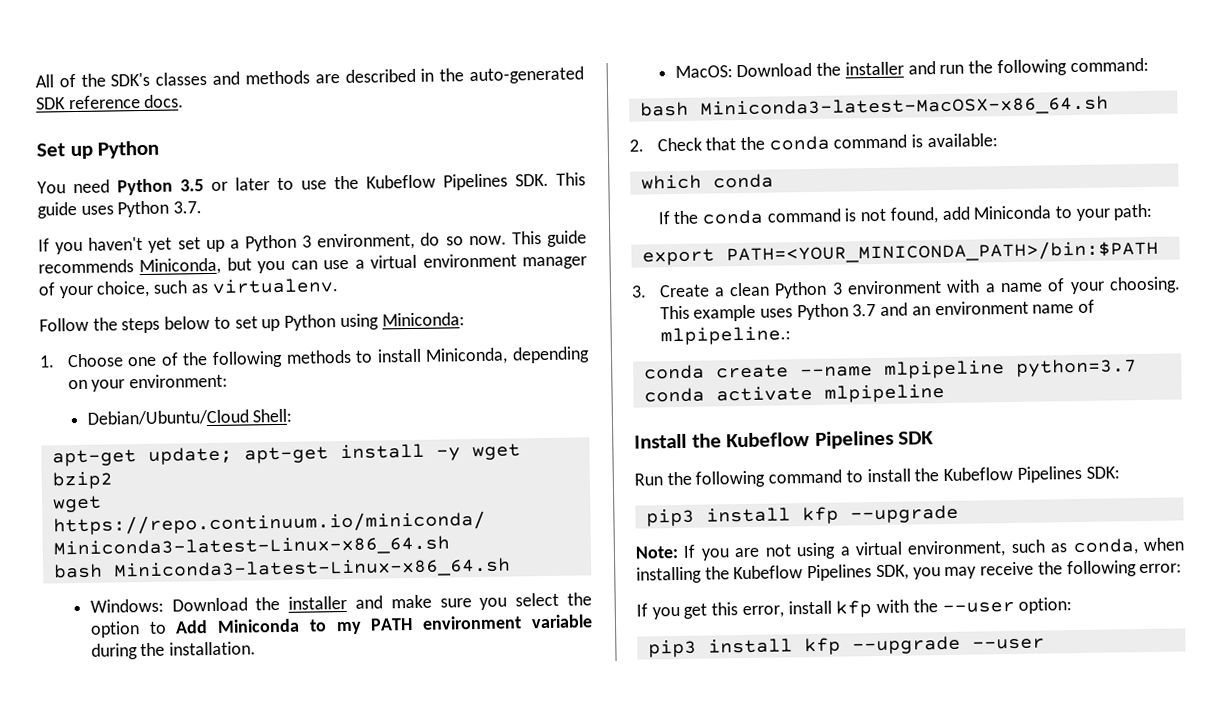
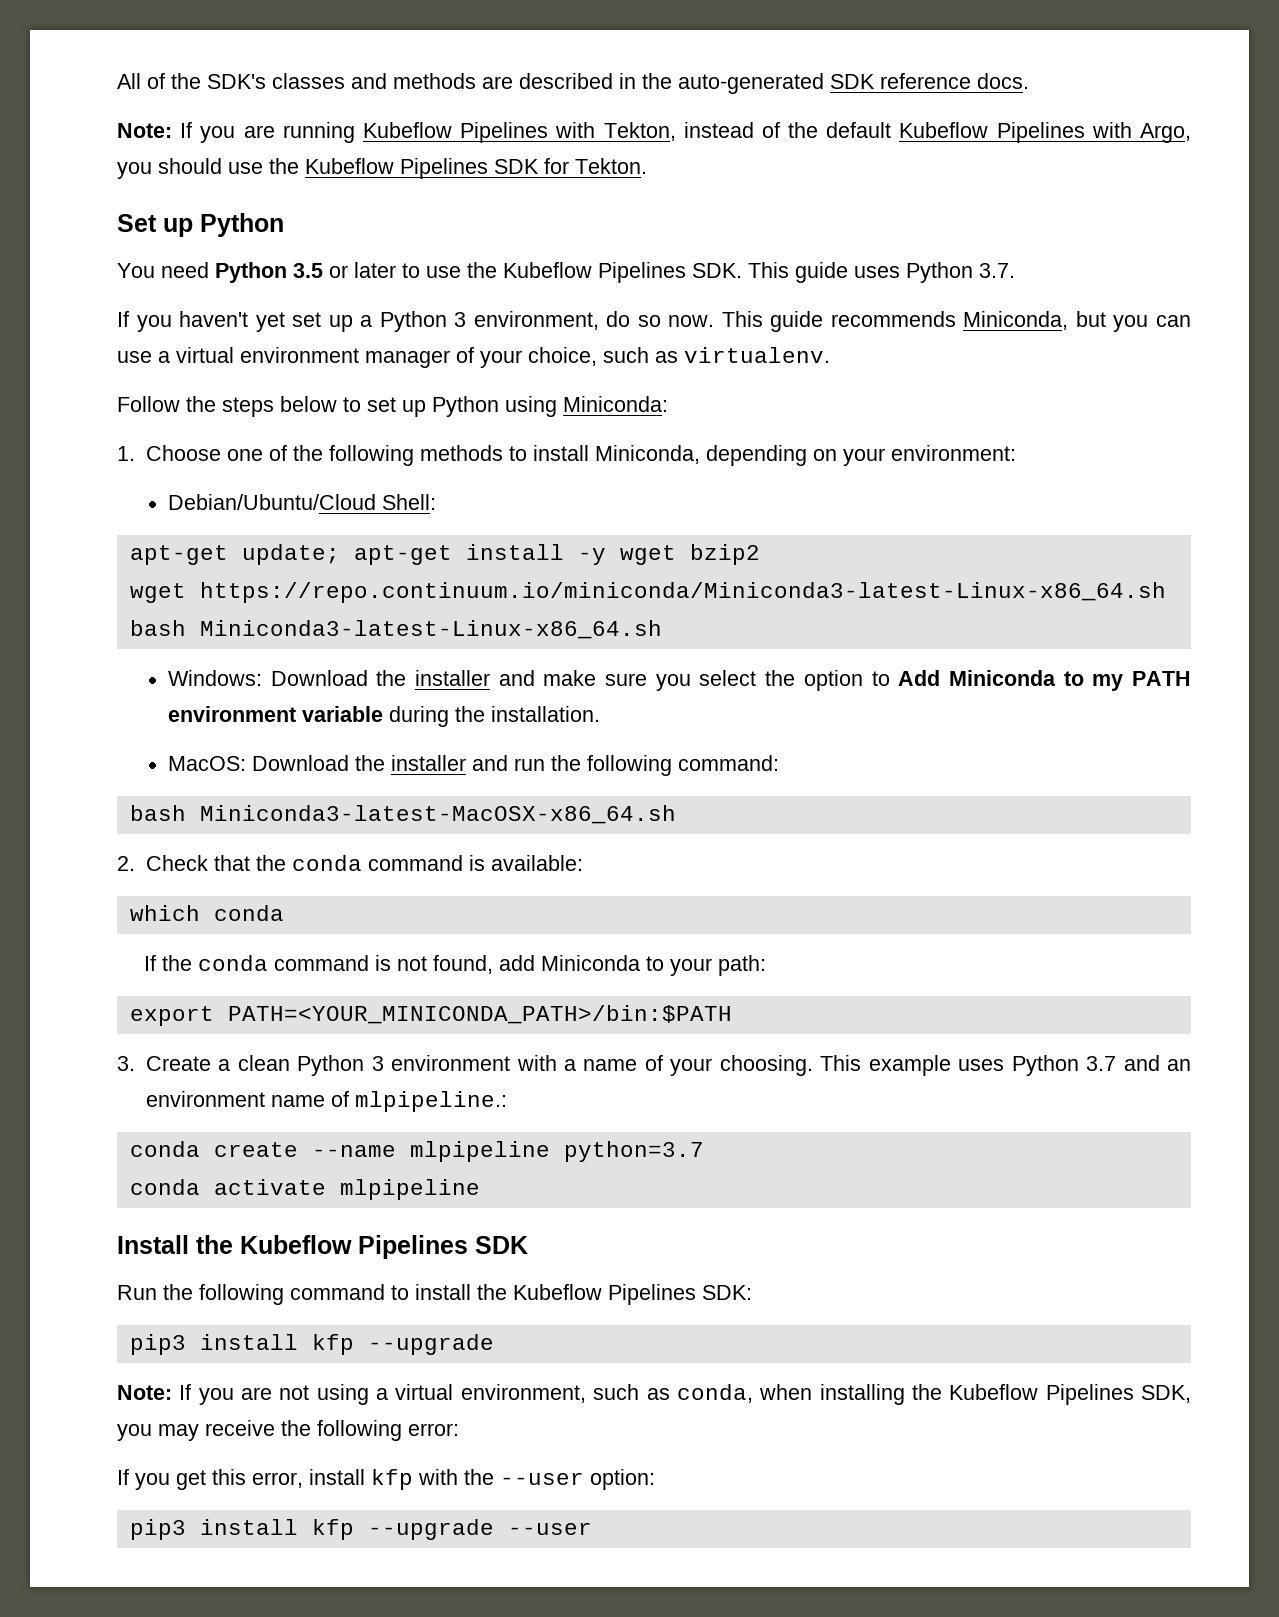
+ Note: If you are running Kubeflow Pipelines with Tekton, instead of the default Kubeflow Pipelines with Argo, you should use the Kubeflow Pipelines SDK for Tekton.

